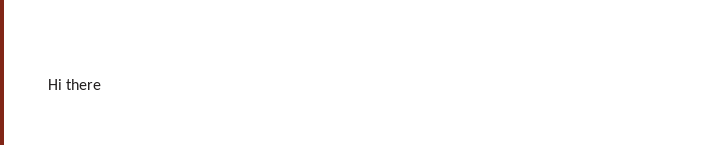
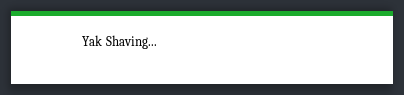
- Hi there
+ Yak Shaving...

